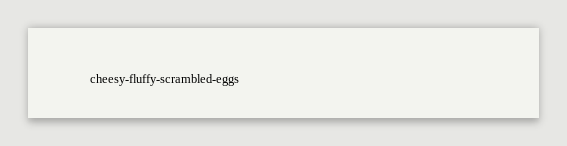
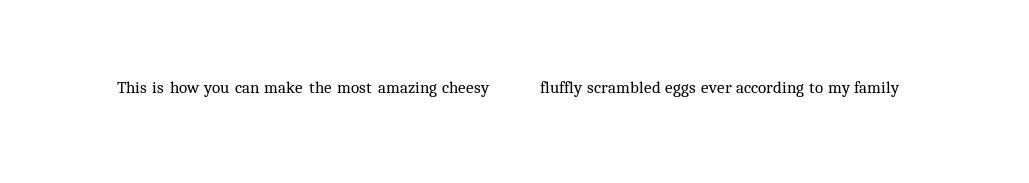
- cheesy-fluffy-scrambled-eggs
+ This is how you can make the most amazing cheesy fluffly scrambled eggs ever according to my family

